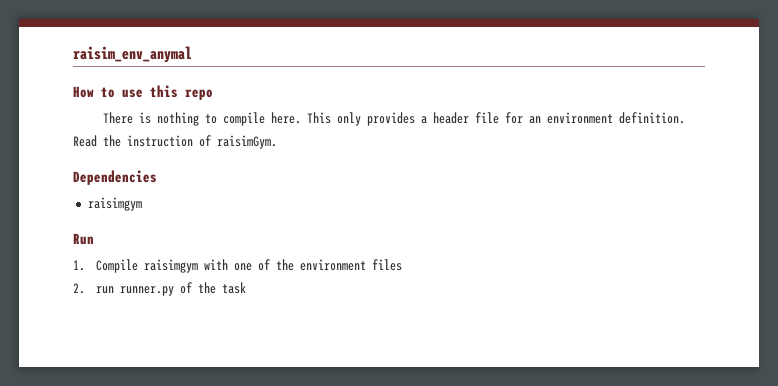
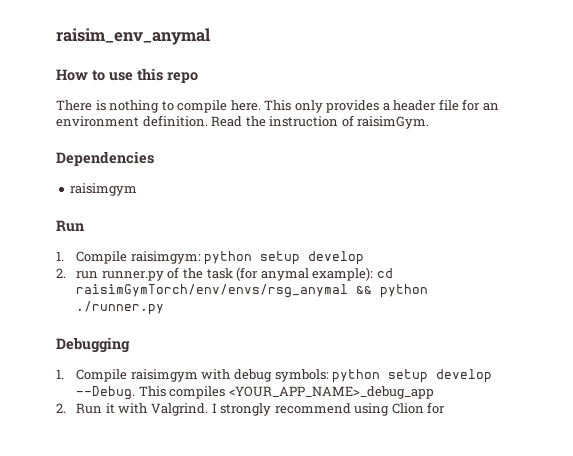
- 1. Compile raisimgym with one of the environment files
+ 1. Compile raisimgym: python setup develop
- 2. run runner.py of the task
+ 2. run runner.py of the task (for anymal example): cd raisimGymTorch/env/envs/rsg_anymal && python ./runner.py
+ Debugging
+ 1. Compile raisimgym with debug symbols: python setup develop --Debug. This compiles <YOUR_APP_NAME>_debug_app
+ 2. Run it with Valgrind. I strongly recommend using Clion for

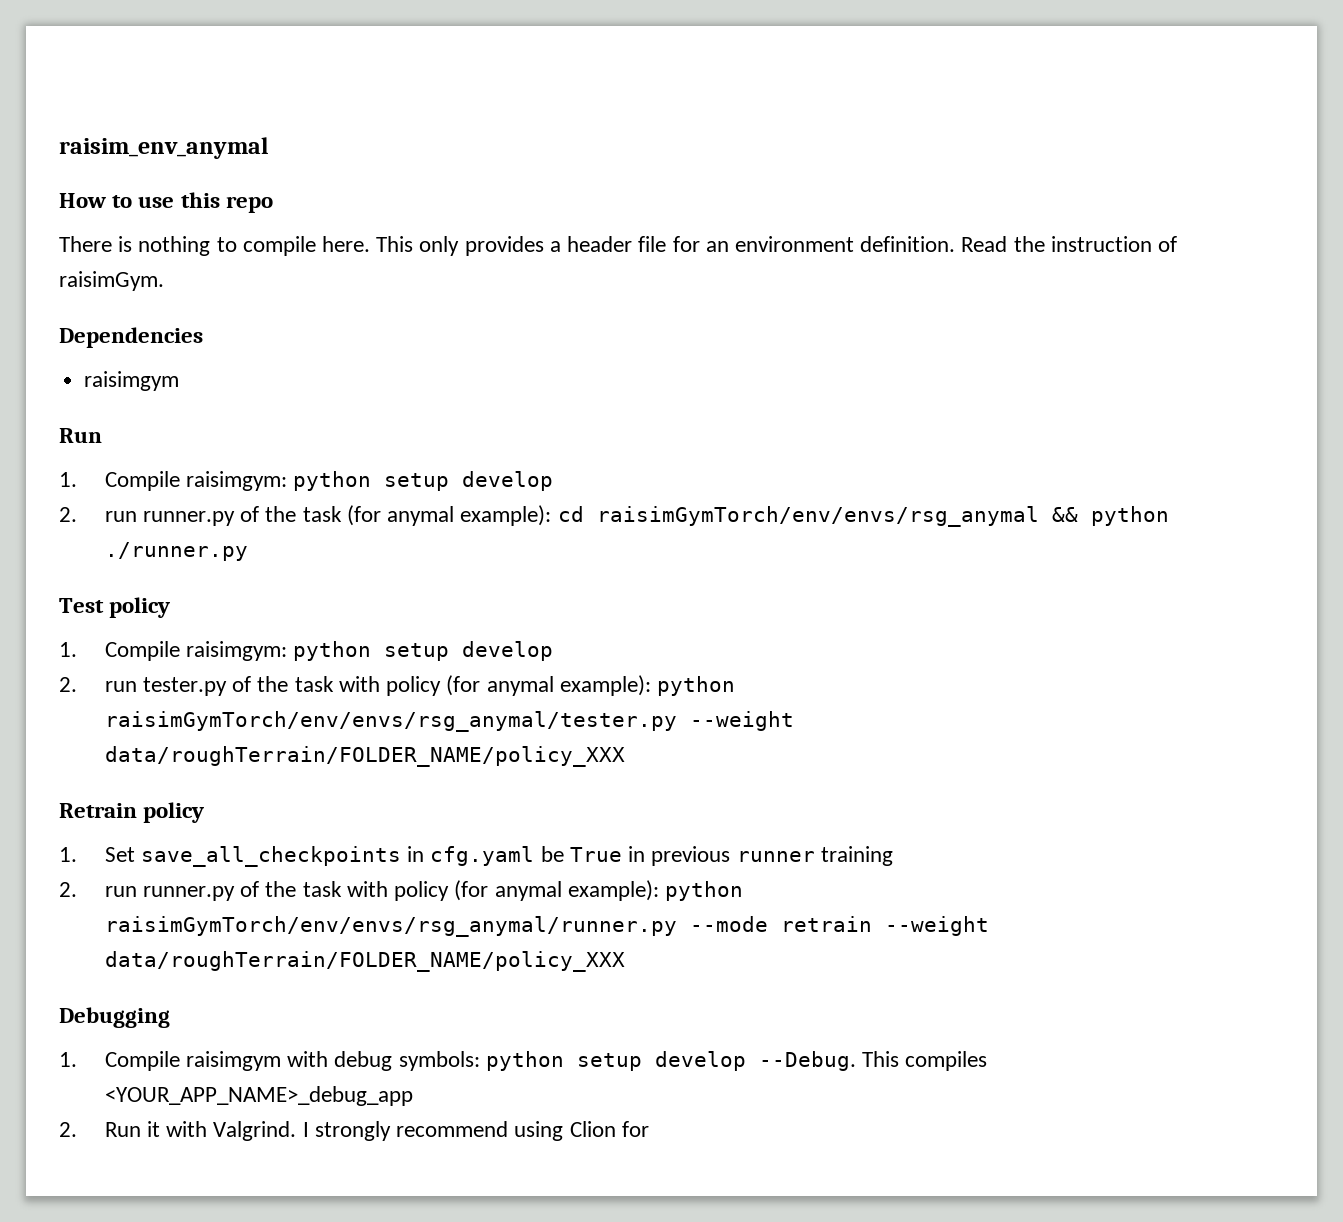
+ Test policy
+ 1. Compile raisimgym: python setup develop
+ 2. run tester.py of the task with policy (for anymal example): python raisimGymTorch/env/envs/rsg_anymal/tester.py --weight data/roughTerrain/FOLDER_NAME/policy_XXX
+ Retrain policy
+ 1. Set save_all_checkpoints in cfg.yaml be True in previous runner training
+ 2. run runner.py of the task with policy (for anymal example): python raisimGymTorch/env/envs/rsg_anymal/runner.py --mode retrain --weight data/roughTerrain/FOLDER_NAME/policy_XXX

